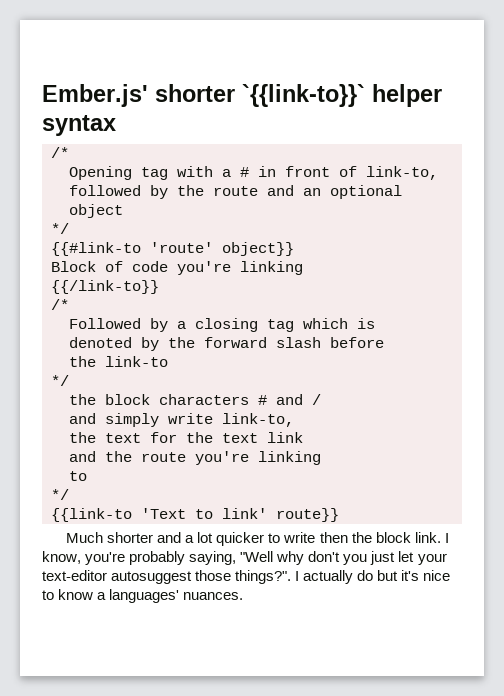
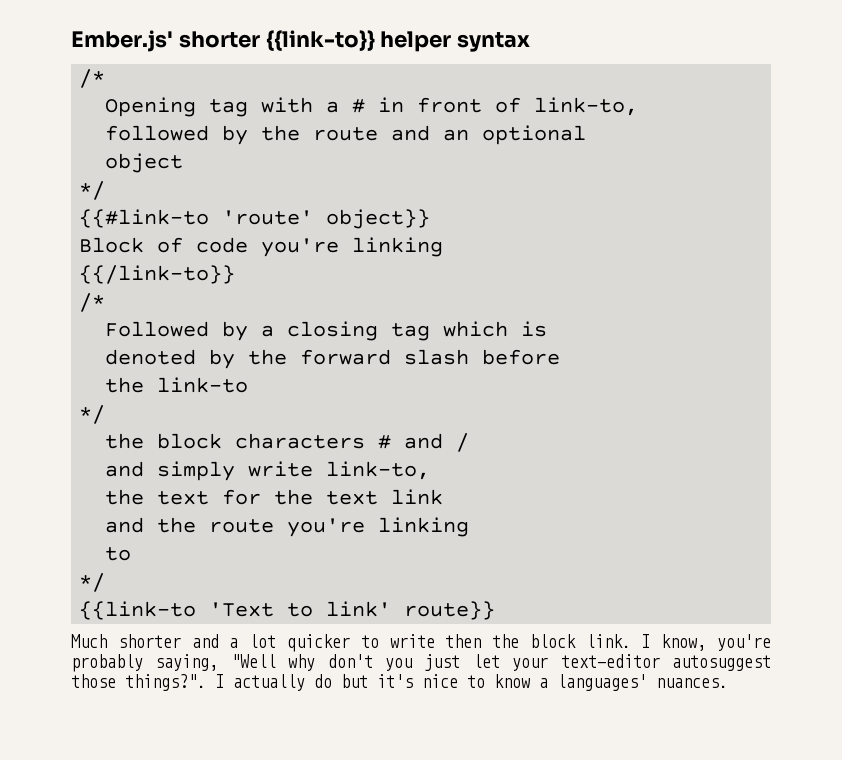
- Ember.js' shorter `{{link-to}}` helper syntax
+ Ember.js' shorter {{link-to}} helper syntax

